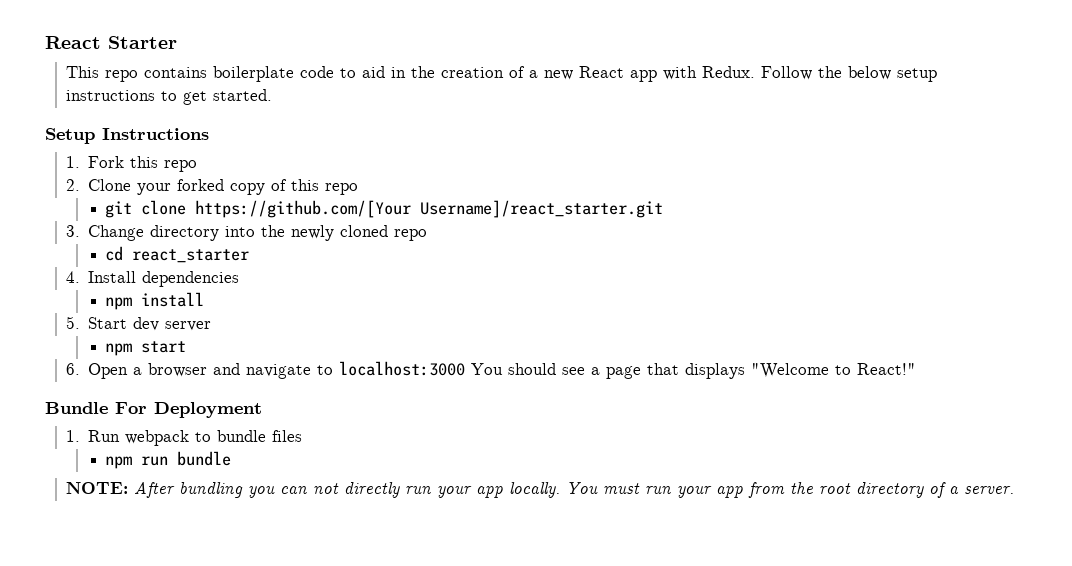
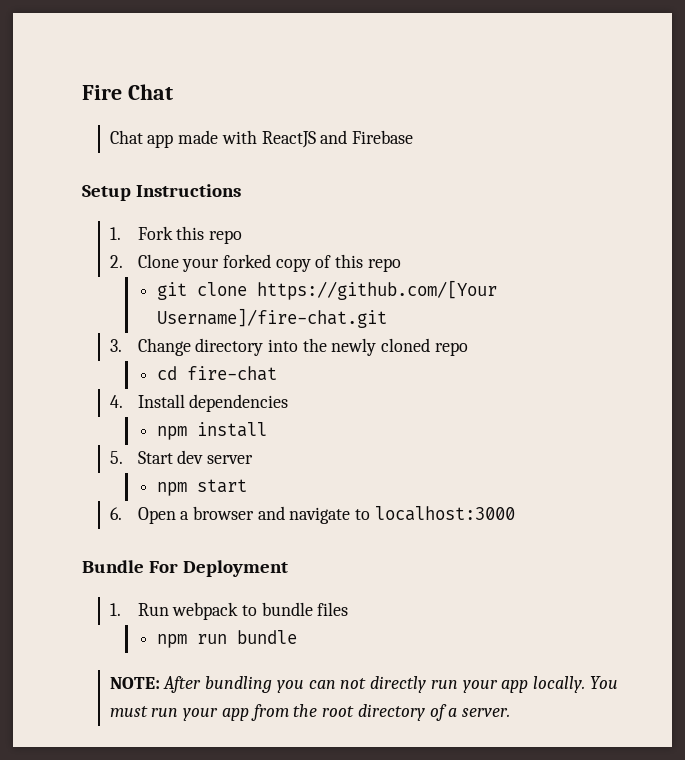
- React Starter
- This repo contains boilerplate code to aid in the creation of a new React app with Redux. Follow the below setup instructions to get started.
+ Fire Chat
+ Chat app made with ReactJS and Firebase
- git clone https://github.com/[Your Username]/react_starter.git
+ git clone https://github.com/[Your Username]/fire-chat.git
- cd react_starter
+ cd fire-chat
- 6. Open a browser and navigate to localhost:3000 You should see a page that displays "Welcome to React!"
+ 6. Open a browser and navigate to localhost:3000

